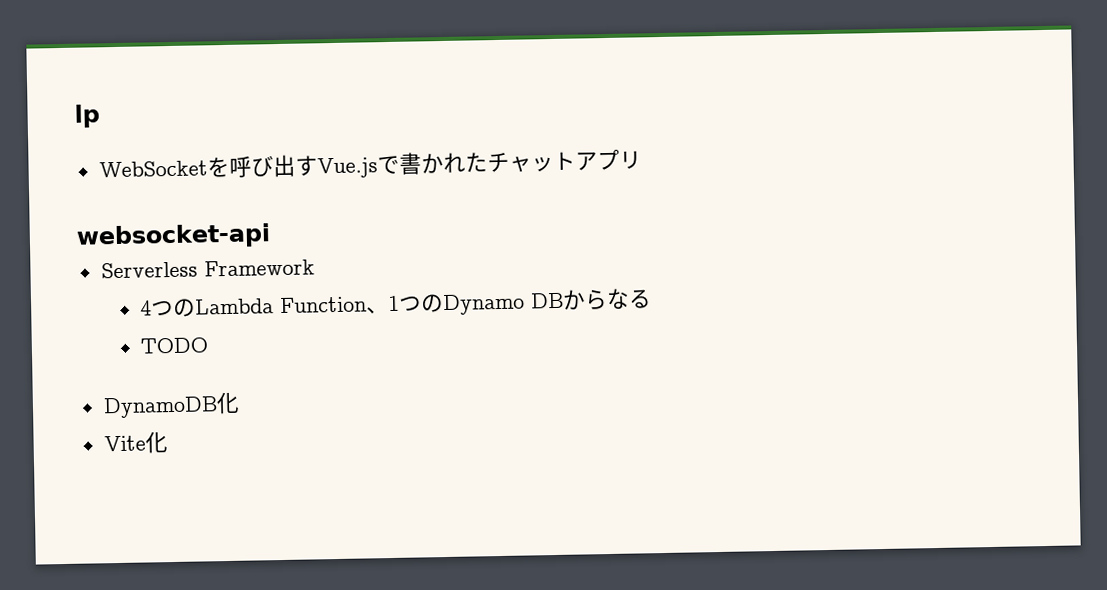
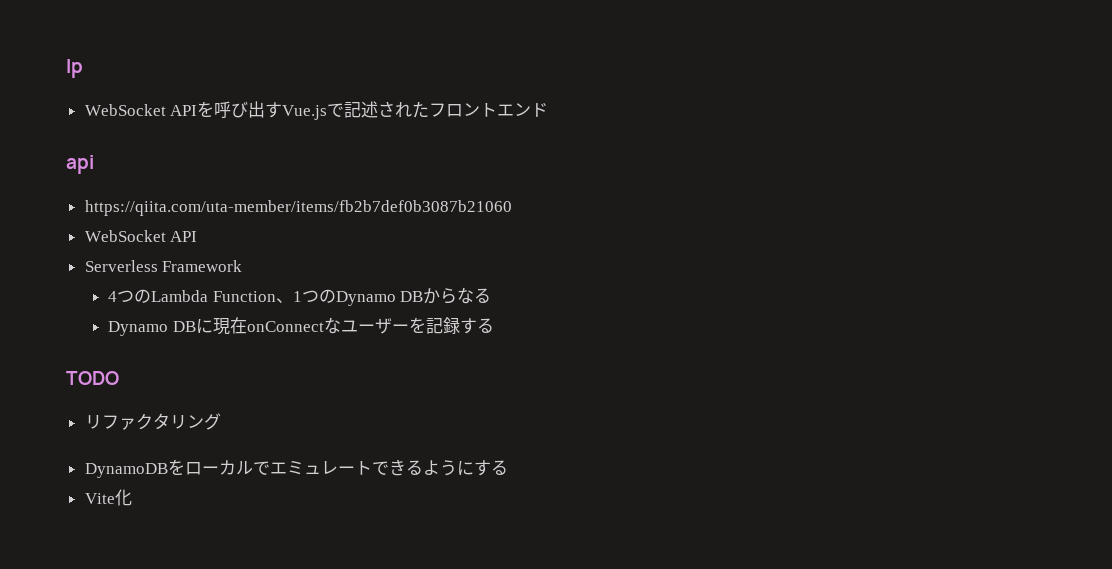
- WebSocketを呼び出すVue.jsで書かれたチャットアプリ
- websocket-api
+ WebSocket APIを呼び出すVue.jsで記述されたフロントエンド
+ api
+ https://qiita.com/uta-member/items/fb2b7def0b3087b21060
+ WebSocket API
+ Dynamo DBに現在onConnectなユーザーを記録する
  TODO
- DynamoDB化
+ リファクタリング
+ DynamoDBをローカルでエミュレートできるようにする

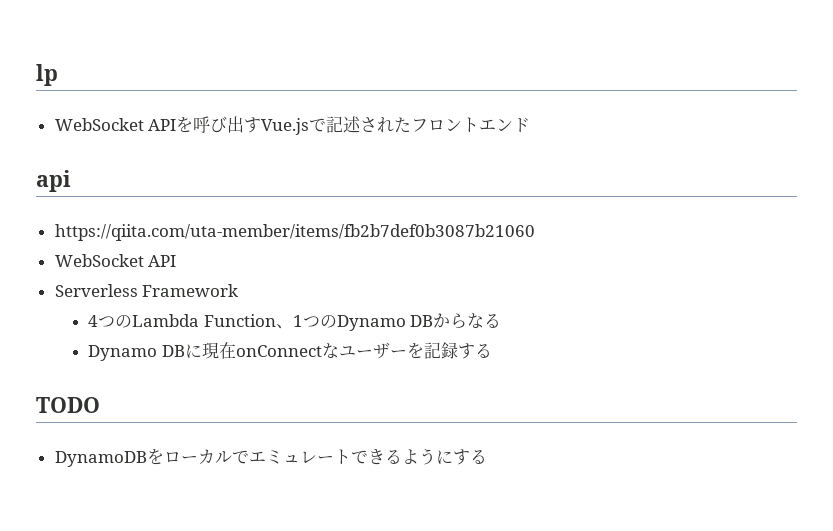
- リファクタリング
- Vite化

